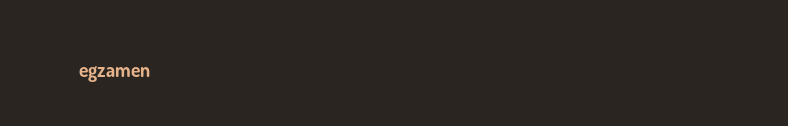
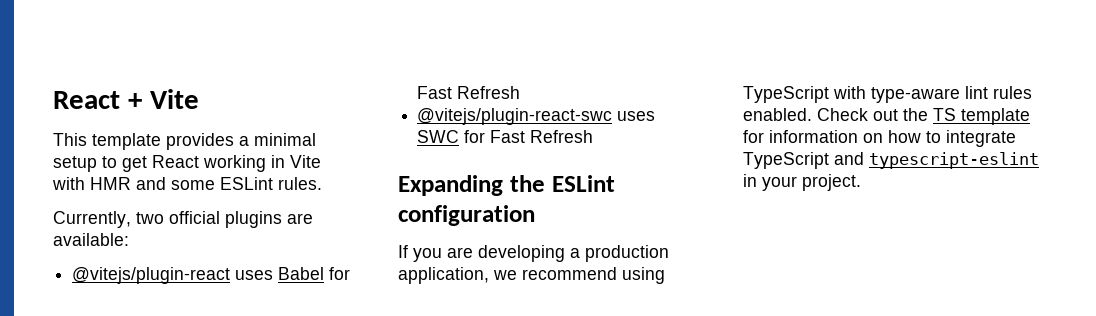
- egzamen
+ React + Vite
+ This template provides a minimal setup to get React working in Vite with HMR and some ESLint rules.
+ Currently, two official plugins are available:
+ @vitejs/plugin-react uses Babel for Fast Refresh
+ @vitejs/plugin-react-swc uses SWC for Fast Refresh
+ Expanding the ESLint configuration
+ If you are developing a production application, we recommend using TypeScript with type-aware lint rules enabled. Check out the TS template for information on how to integrate TypeScript and typescript-eslint in your project.

